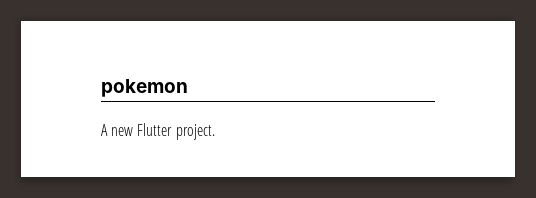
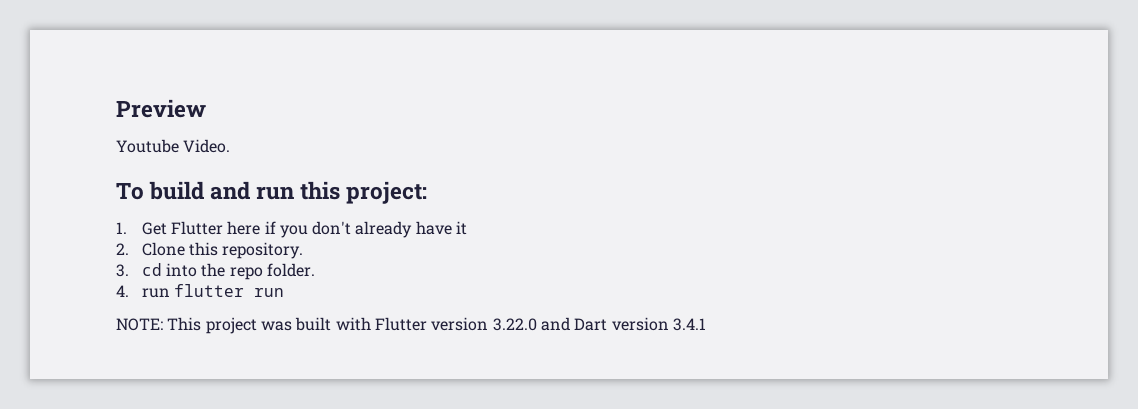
- pokemon
- A new Flutter project.
+ Preview
+ Youtube Video.
+ To build and run this project:
+ 1. Get Flutter here if you don't already have it
+ 2. Clone this repository.
+ 3. cd into the repo folder.
+ 4. run flutter run
+ NOTE: This project was built with Flutter version 3.22.0 and Dart version 3.4.1

